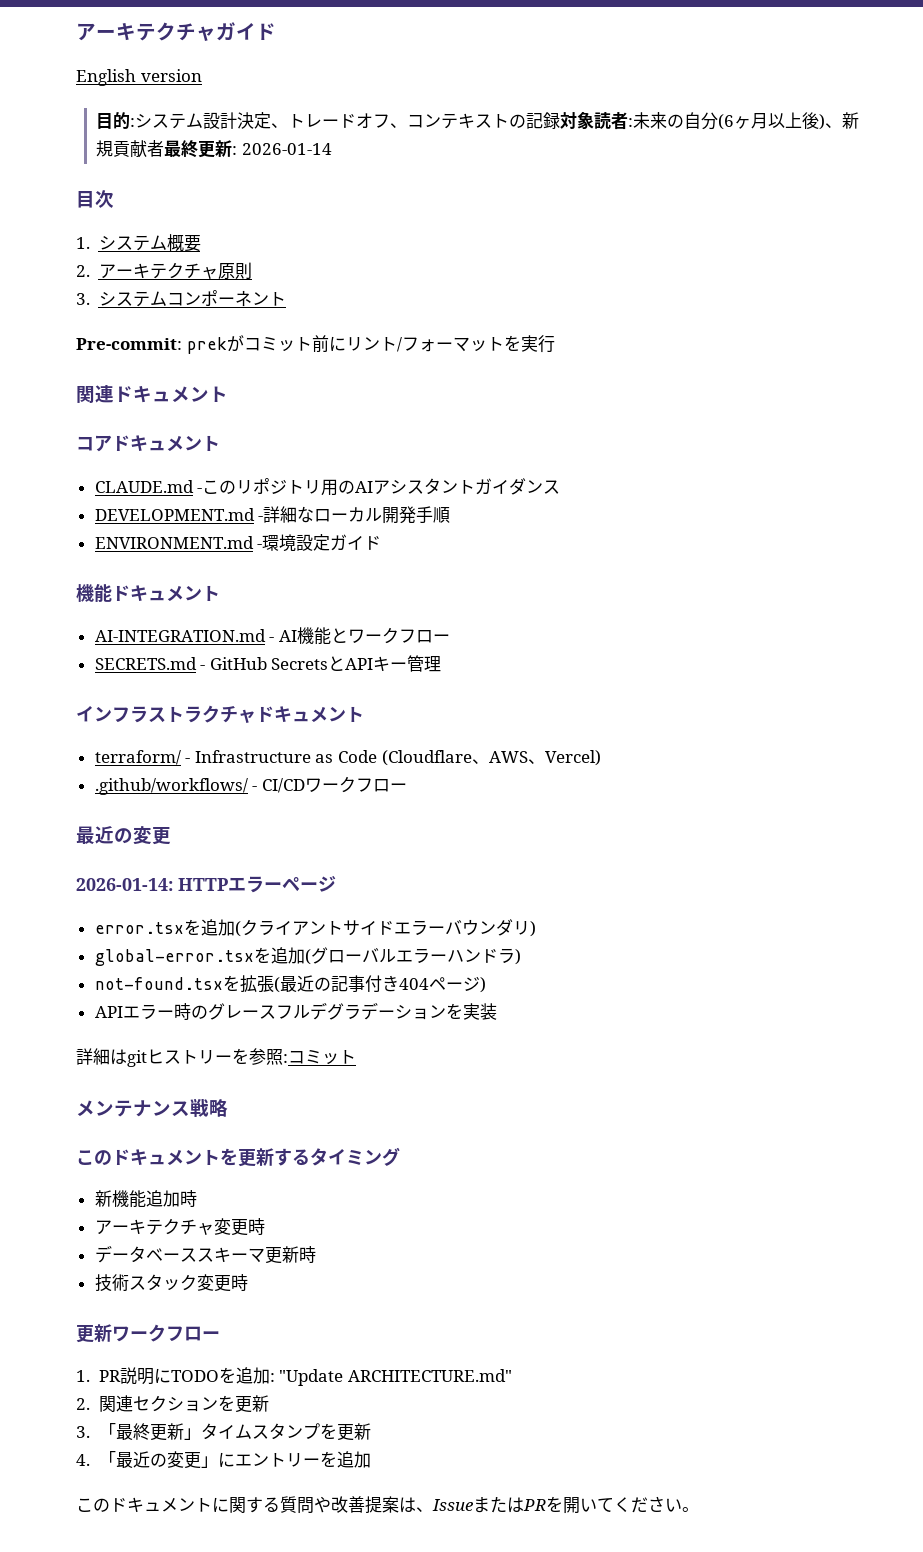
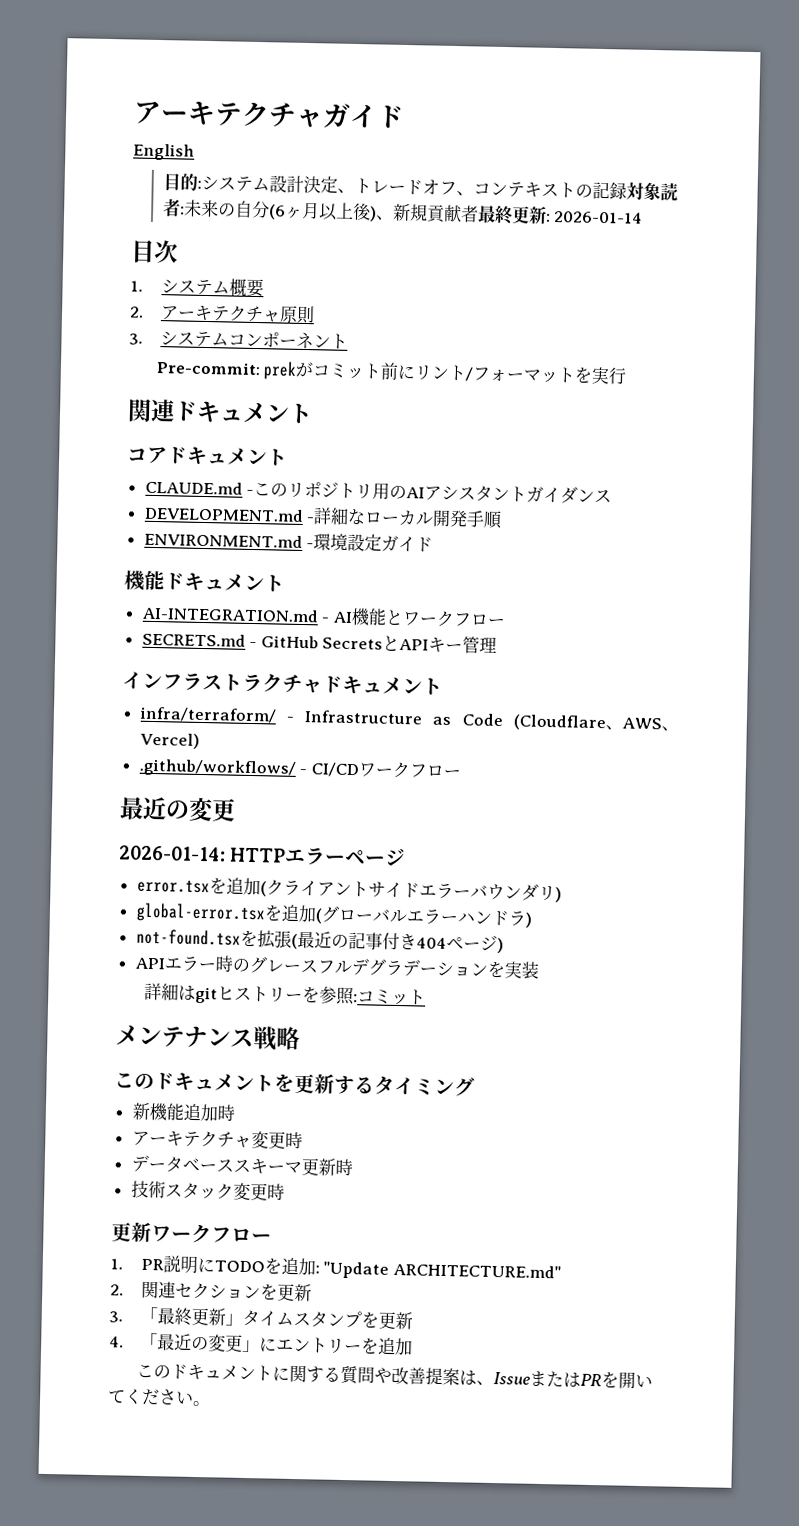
- English version
+ English
- terraform/ - Infrastructure as Code (Cloudflare、AWS、Vercel)
+ infra/terraform/ - Infrastructure as Code (Cloudflare、AWS、Vercel)

